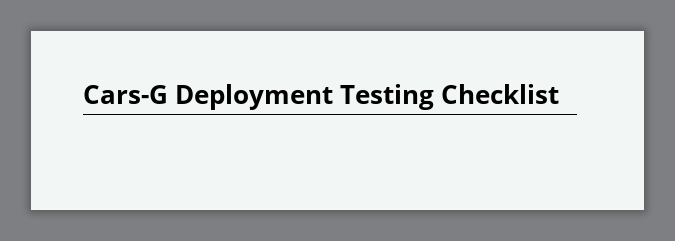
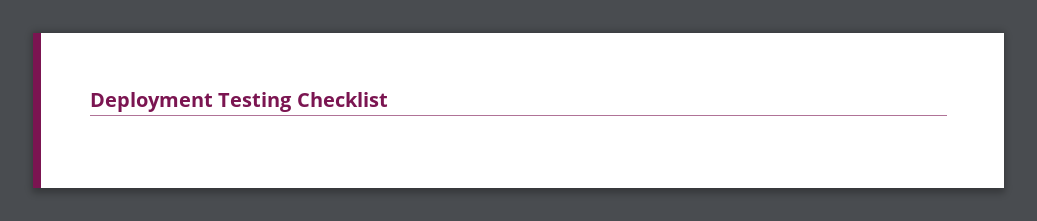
- Cars-G Deployment Testing Checklist
+ Deployment Testing Checklist

